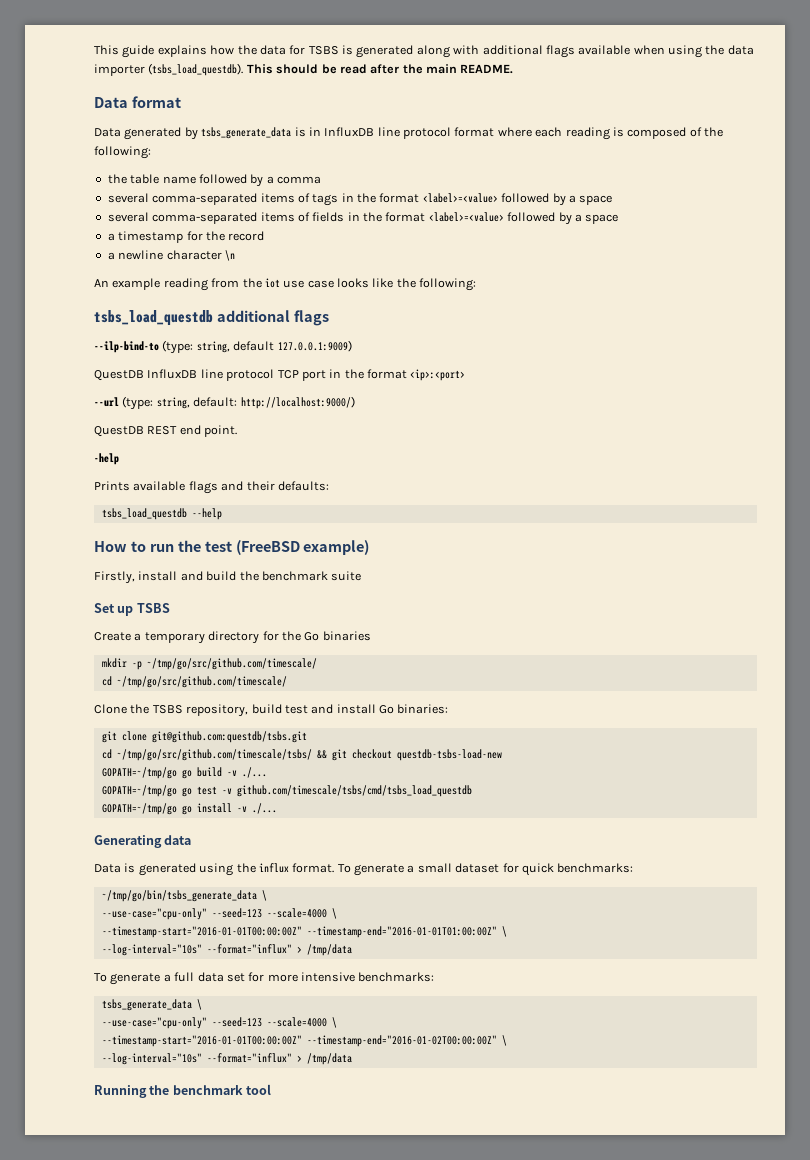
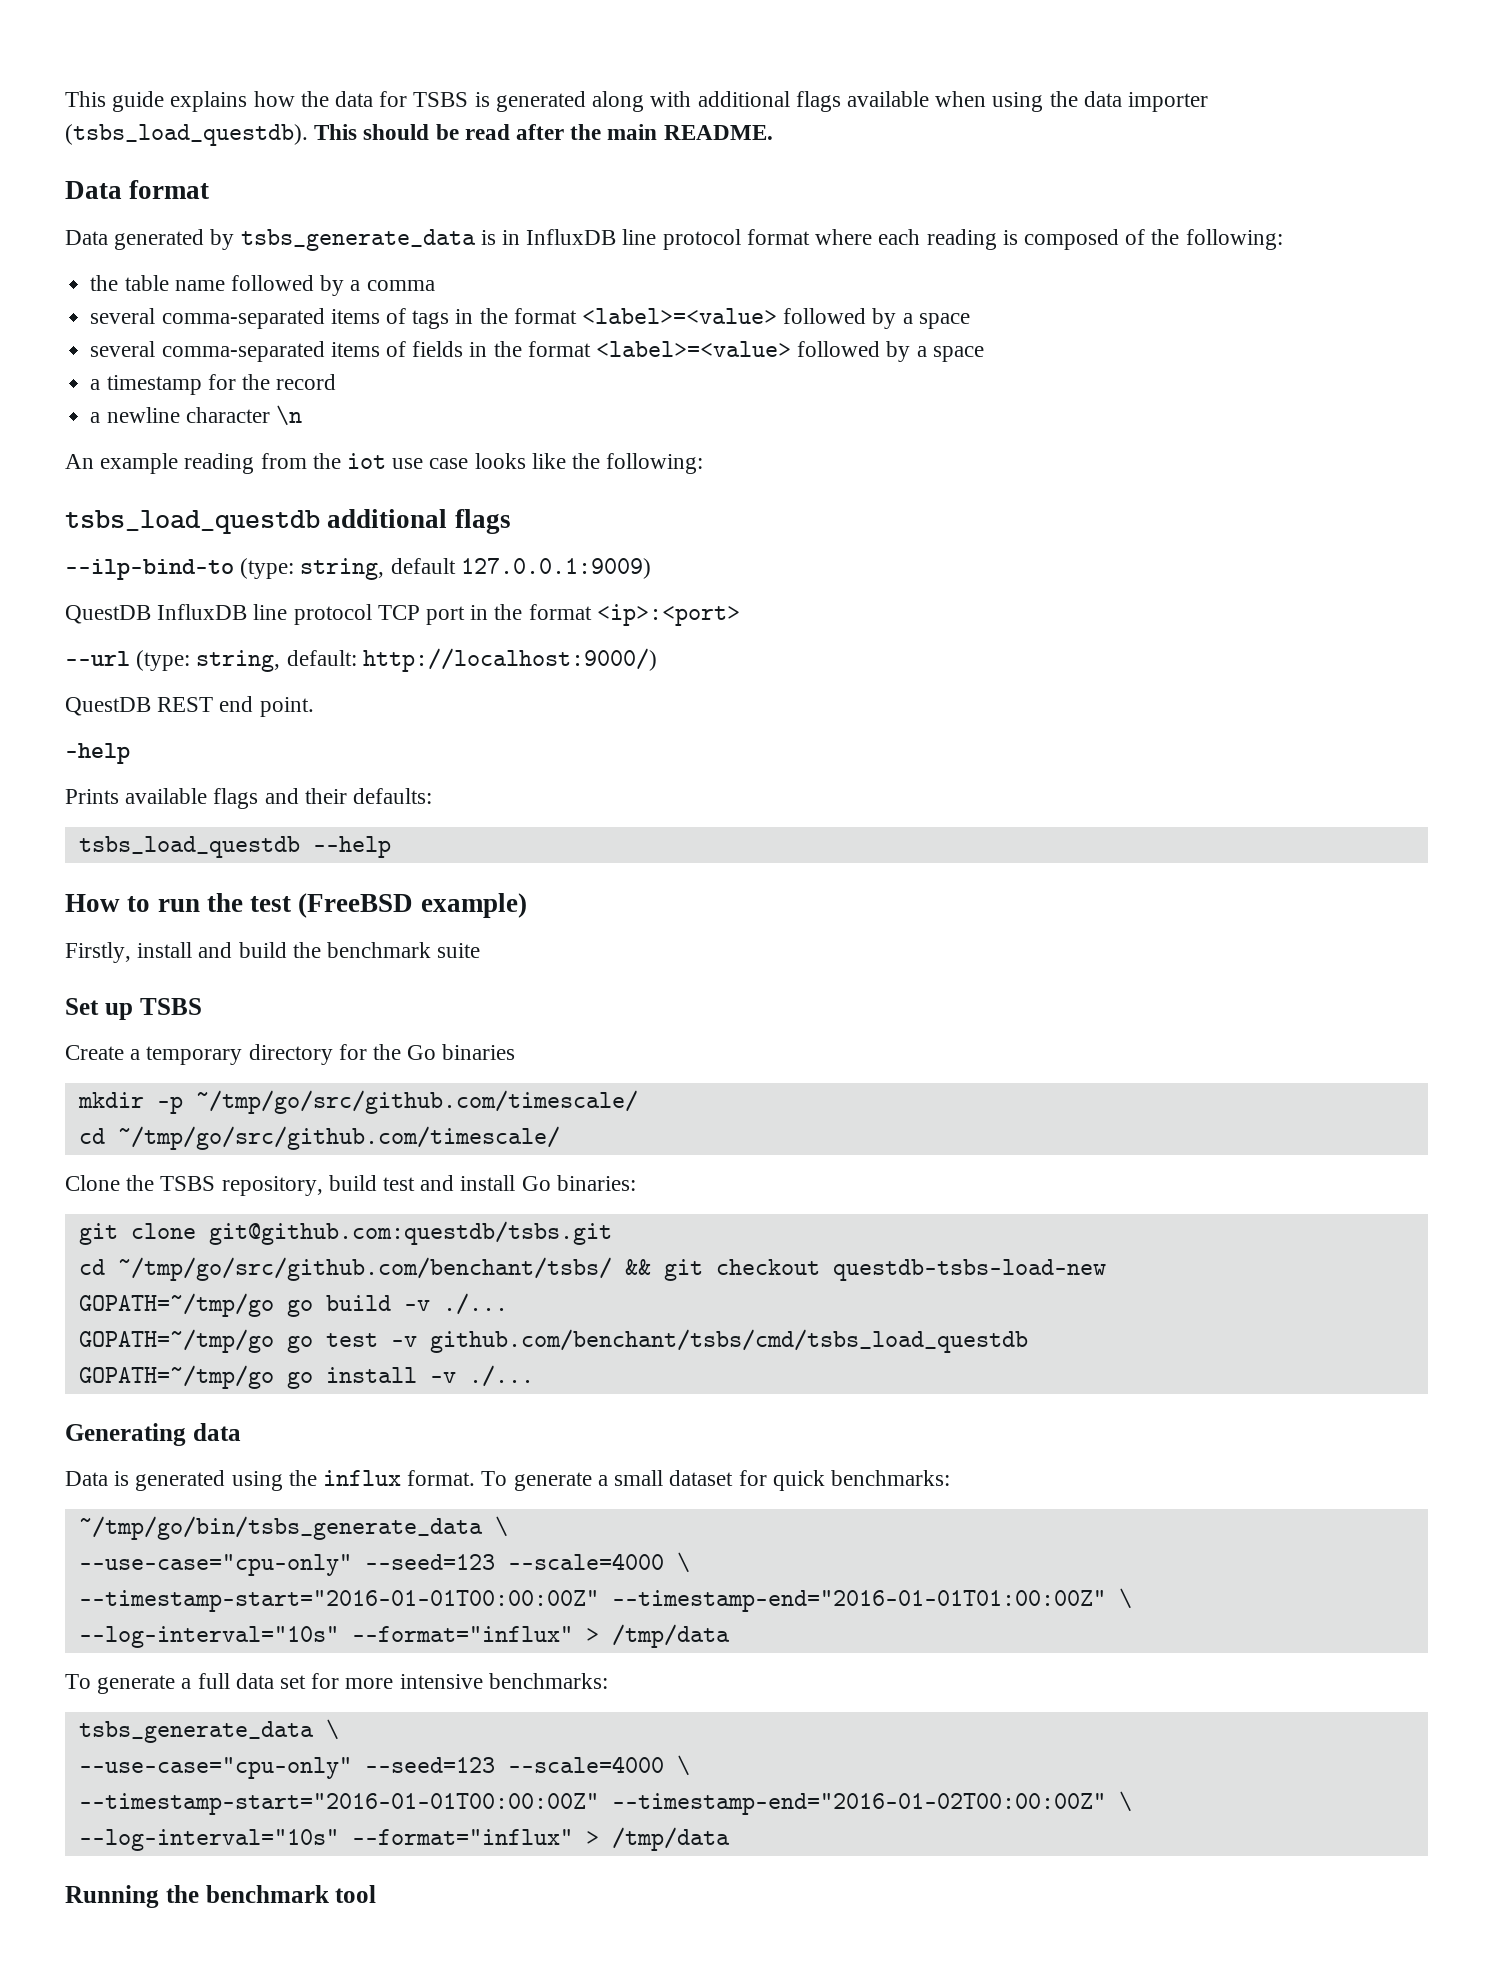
- cd ~/tmp/go/src/github.com/timescale/tsbs/ && git checkout questdb-tsbs-load-new
+ cd ~/tmp/go/src/github.com/benchant/tsbs/ && git checkout questdb-tsbs-load-new
- GOPATH=~/tmp/go go test -v github.com/timescale/tsbs/cmd/tsbs_load_questdb
+ GOPATH=~/tmp/go go test -v github.com/benchant/tsbs/cmd/tsbs_load_questdb

